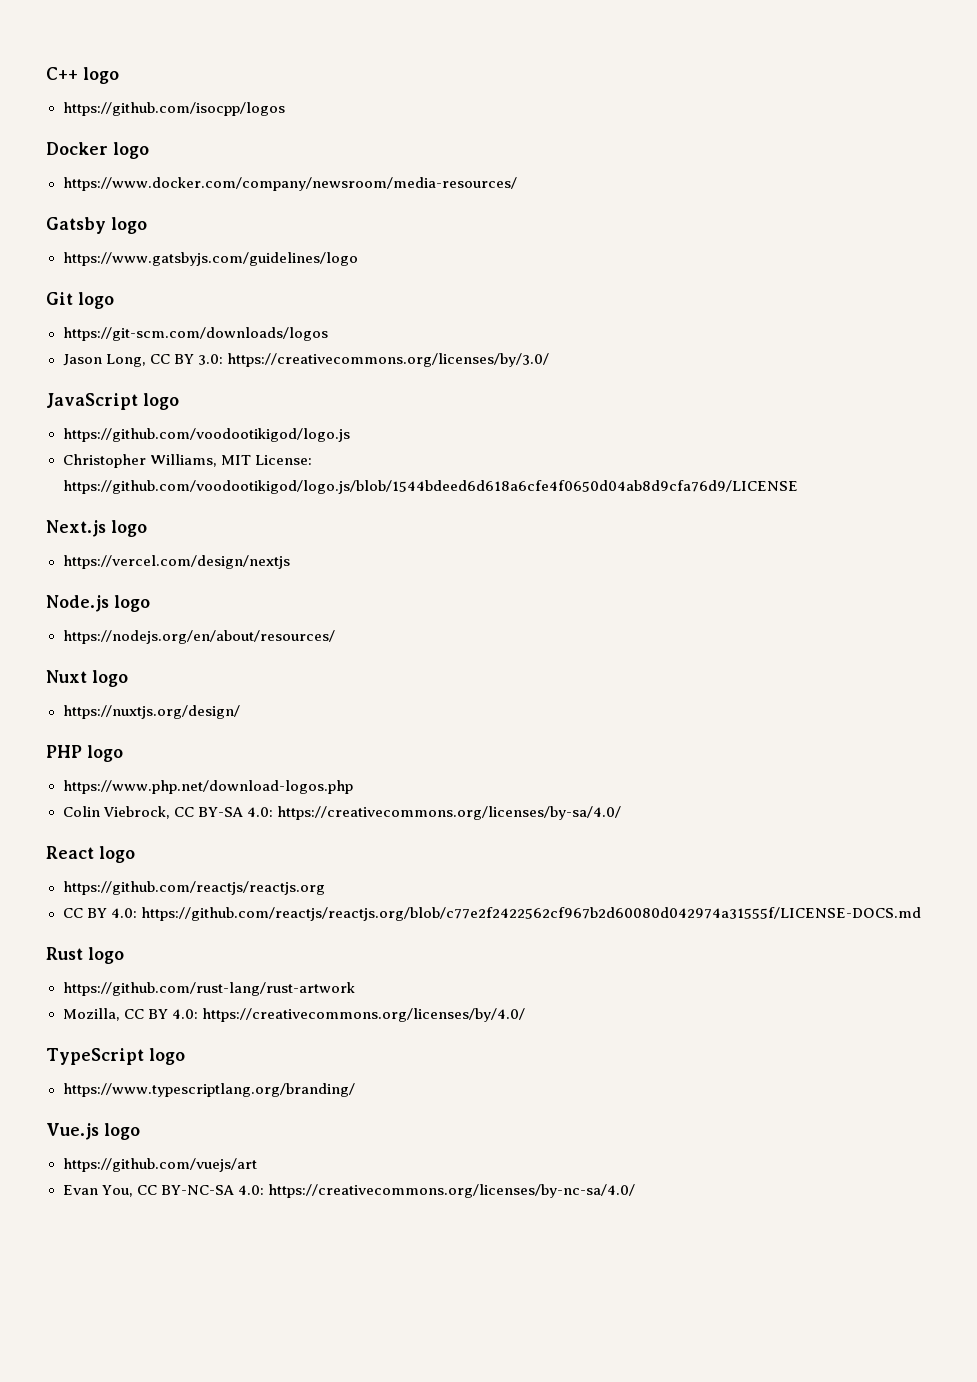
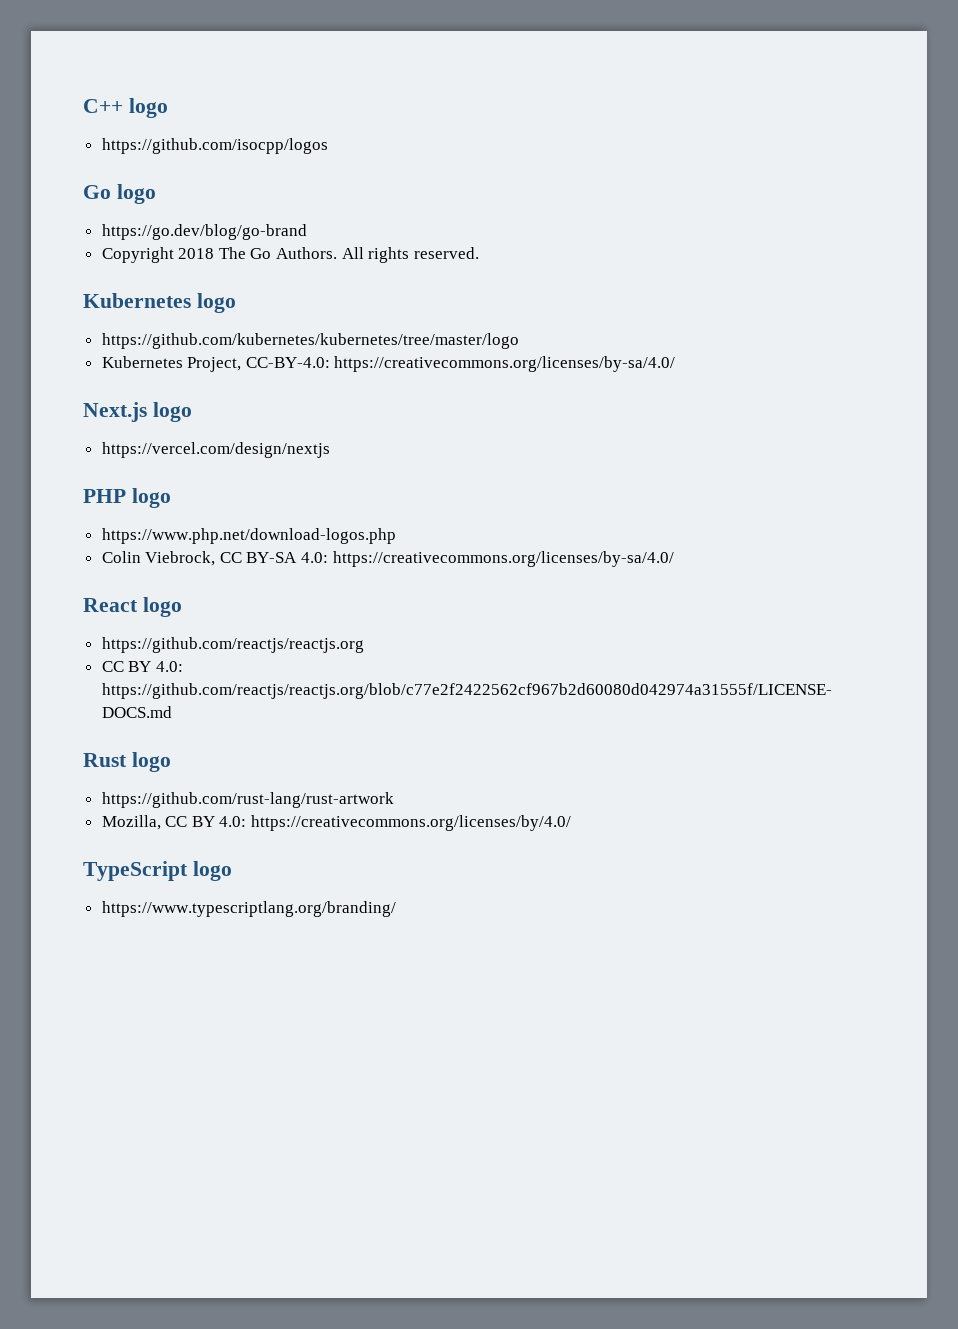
- Docker logo
- https://www.docker.com/company/newsroom/media-resources/
- Gatsby logo
- https://www.gatsbyjs.com/guidelines/logo
- Git logo
- https://git-scm.com/downloads/logos
- Jason Long, CC BY 3.0: https://creativecommons.org/licenses/by/3.0/
- JavaScript logo
- https://github.com/voodootikigod/logo.js
- Christopher Williams, MIT License: https://github.com/voodootikigod/logo.js/blob/1544bdeed6d618a6cfe4f0650d04ab8d9cfa76d9/LICENSE
+ Go logo
+ https://go.dev/blog/go-brand
+ Copyright 2018 The Go Authors. All rights reserved.
+ Kubernetes logo
+ https://github.com/kubernetes/kubernetes/tree/master/logo
+ Kubernetes Project, CC-BY-4.0: https://creativecommons.org/licenses/by-sa/4.0/
  Next.js logo
  https://vercel.com/design/nextjs
- Node.js logo
- https://nodejs.org/en/about/resources/
- Nuxt logo
- https://nuxtjs.org/design/
- Vue.js logo
- https://github.com/vuejs/art
- Evan You, CC BY-NC-SA 4.0: https://creativecommons.org/licenses/by-nc-sa/4.0/

